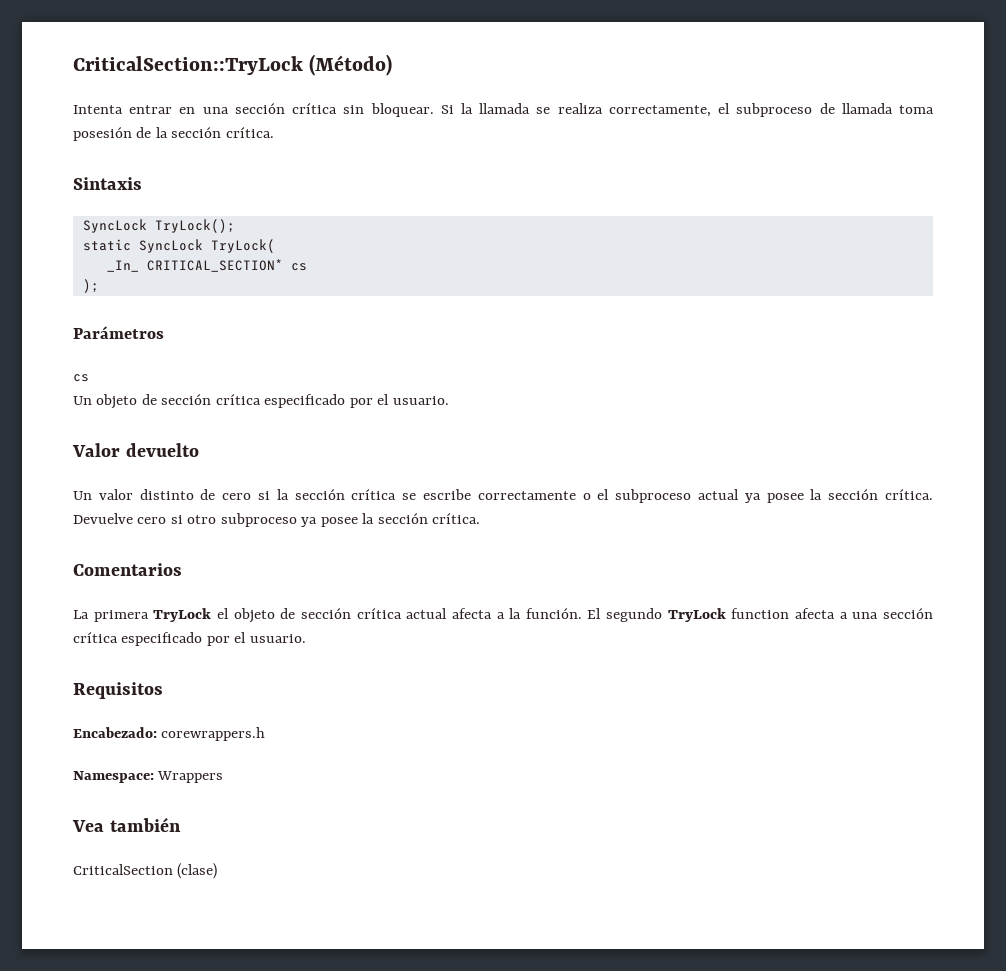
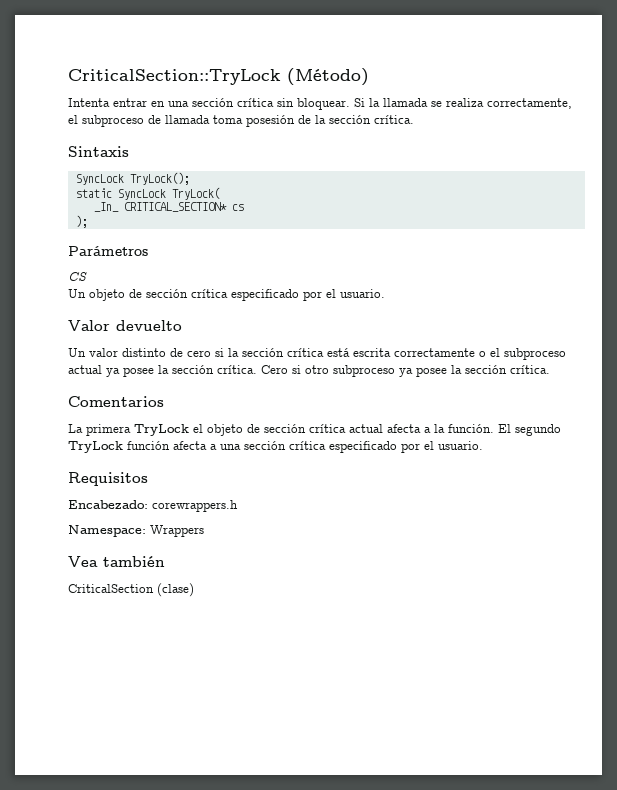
  Parámetros
- cs
+ CS
- Un valor distinto de cero si la sección crítica se escribe correctamente o el subproceso actual ya posee la sección crítica.
+ Un valor distinto de cero si la sección crítica está escrita correctamente o el subproceso actual ya posee la sección crítica.
- Devuelve cero si otro subproceso ya posee la sección crítica.
+ Cero si otro subproceso ya posee la sección crítica.
- El segundo TryLock function afecta a una sección crítica especificado por el usuario.
+ El segundo TryLock función afecta a una sección crítica especificado por el usuario.

